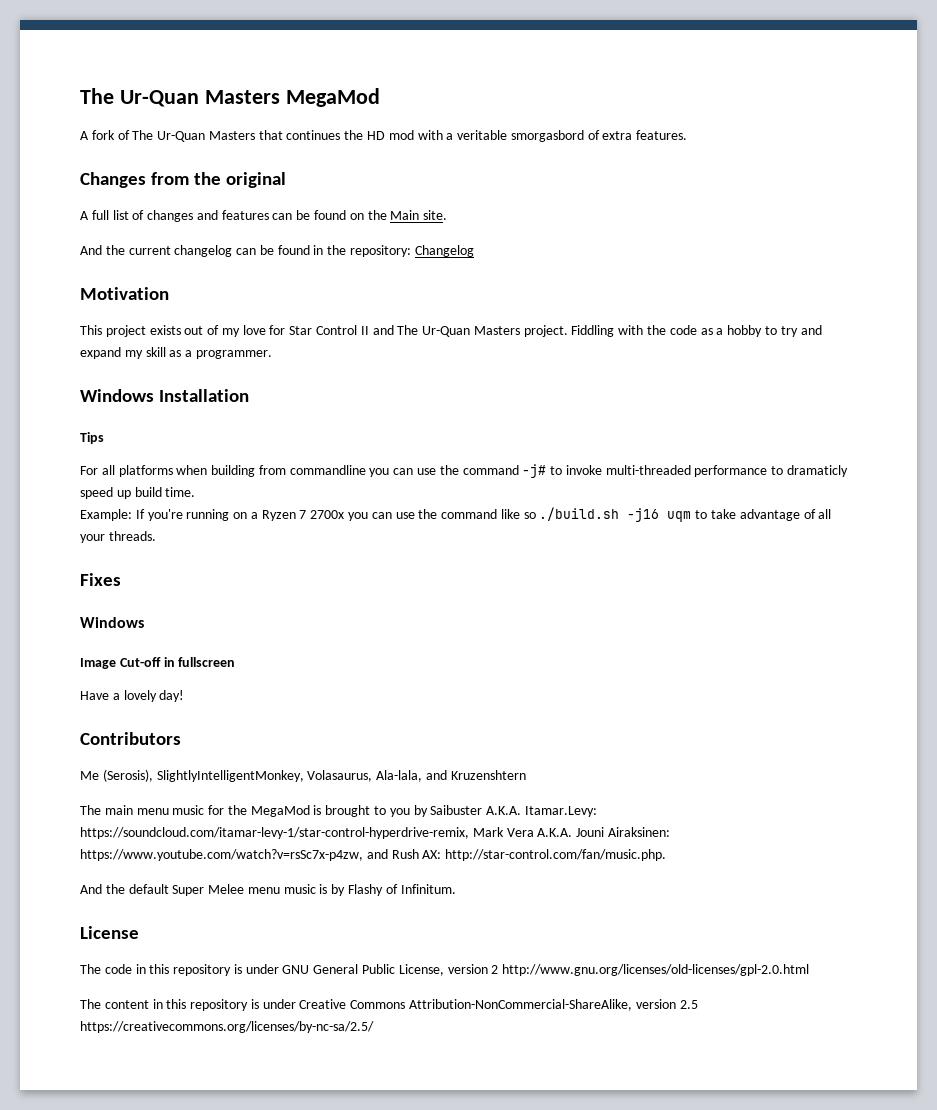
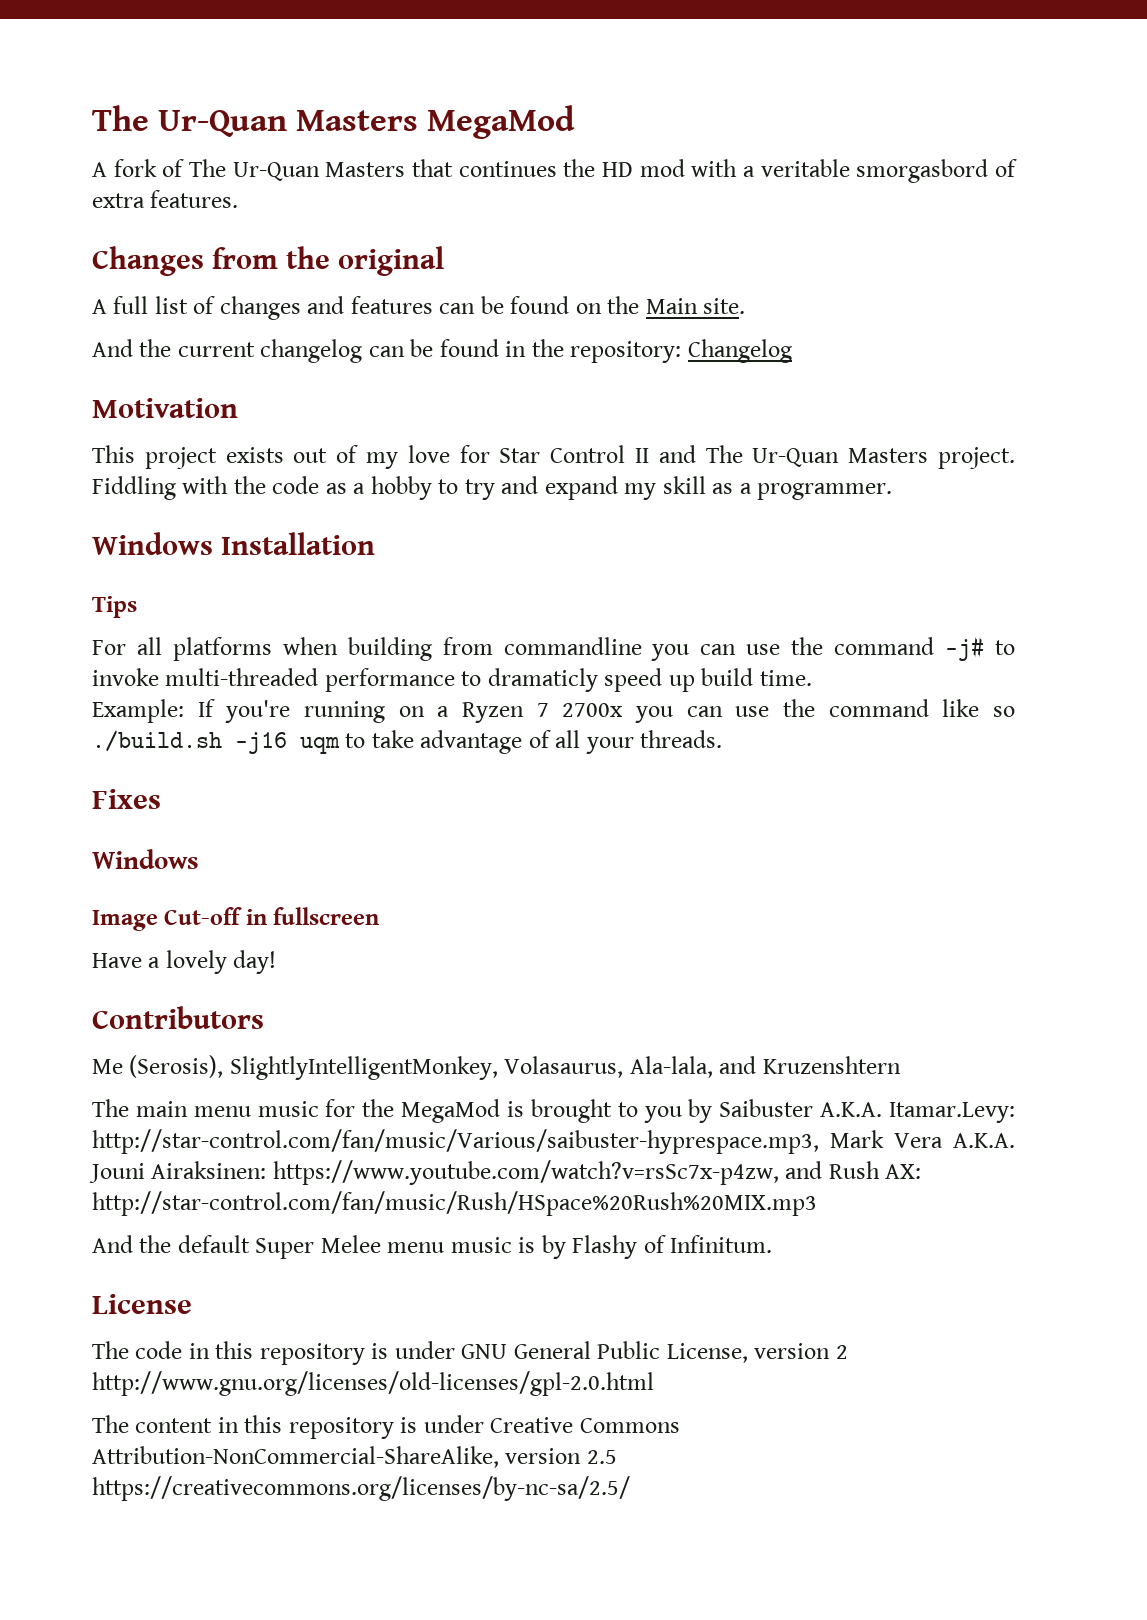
- The main menu music for the MegaMod is brought to you by Saibuster A.K.A. Itamar.Levy: https://soundcloud.com/itamar-levy-1/star-control-hyperdrive-remix, Mark Vera A.K.A. Jouni Airaksinen: https://www.youtube.com/watch?v=rsSc7x-p4zw, and Rush AX: http://star-control.com/fan/music.php.
+ The main menu music for the MegaMod is brought to you by Saibuster A.K.A. Itamar.Levy: http://star-control.com/fan/music/Various/saibuster-hyprespace.mp3, Mark Vera A.K.A. Jouni Airaksinen: https://www.youtube.com/watch?v=rsSc7x-p4zw, and Rush AX: http://star-control.com/fan/music/Rush/HSpace%20Rush%20MIX.mp3

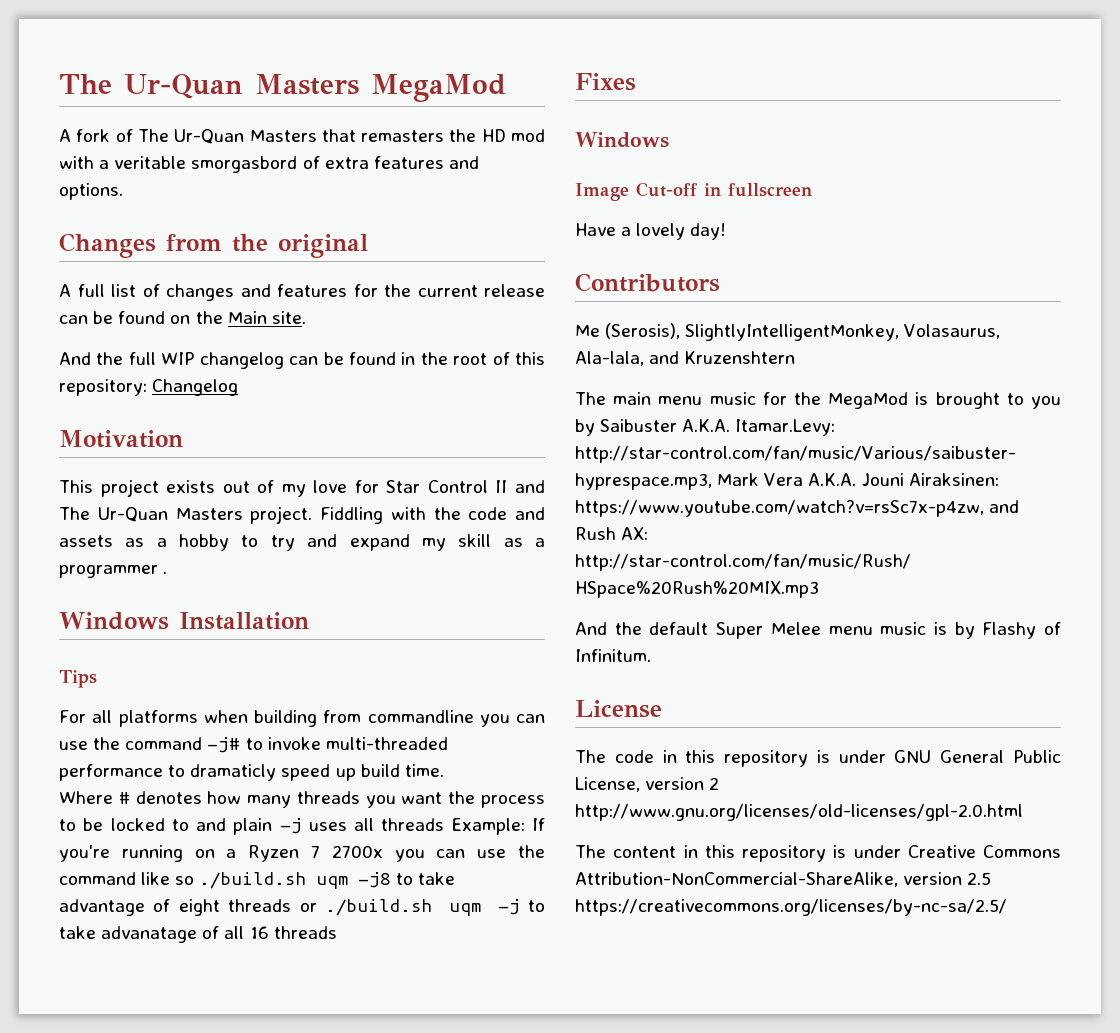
- A fork of The Ur-Quan Masters that continues the HD mod with a veritable smorgasbord of extra features.
+ A fork of The Ur-Quan Masters that remasters the HD mod with a veritable smorgasbord of extra features and options.
- A full list of changes and features can be found on the Main site.
+ A full list of changes and features for the current release can be found on the Main site.
- And the current changelog can be found in the repository: Changelog
+ And the full WIP changelog can be found in the root of this repository: Changelog
- Fiddling with the code as a hobby to try and expand my skill as a programmer.
+ Fiddling with the code and assets as a hobby to try and expand my skill as a programmer .
- Example: If you're running on a Ryzen 7 2700x you can use the command like so ./build.sh -j16 uqm to take advantage of all your threads.
+ Where # denotes how many threads you want the process to be locked to and plain -j uses all threads Example: If you're running on a Ryzen 7 2700x you can use the command like so ./build.sh uqm -j8 to take advantage of eight threads or ./build.sh uqm -j to take advanatage of all 16 threads

